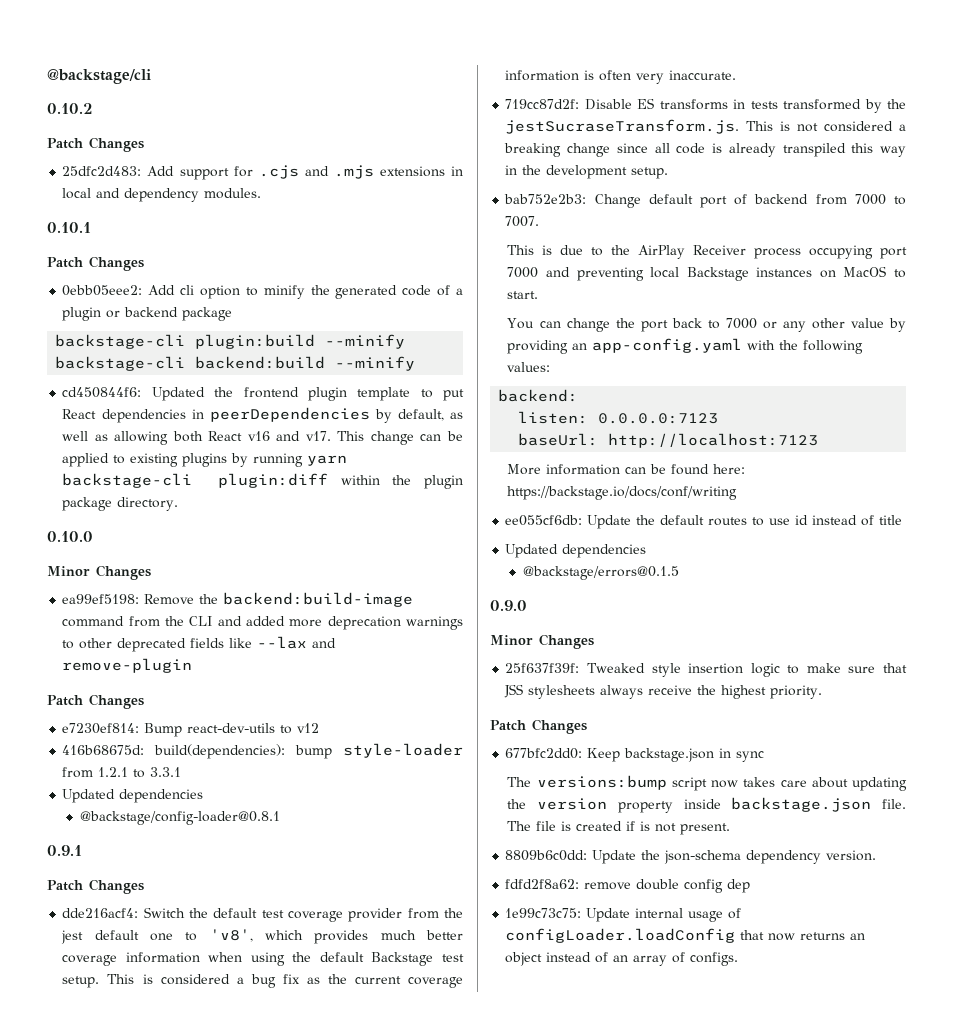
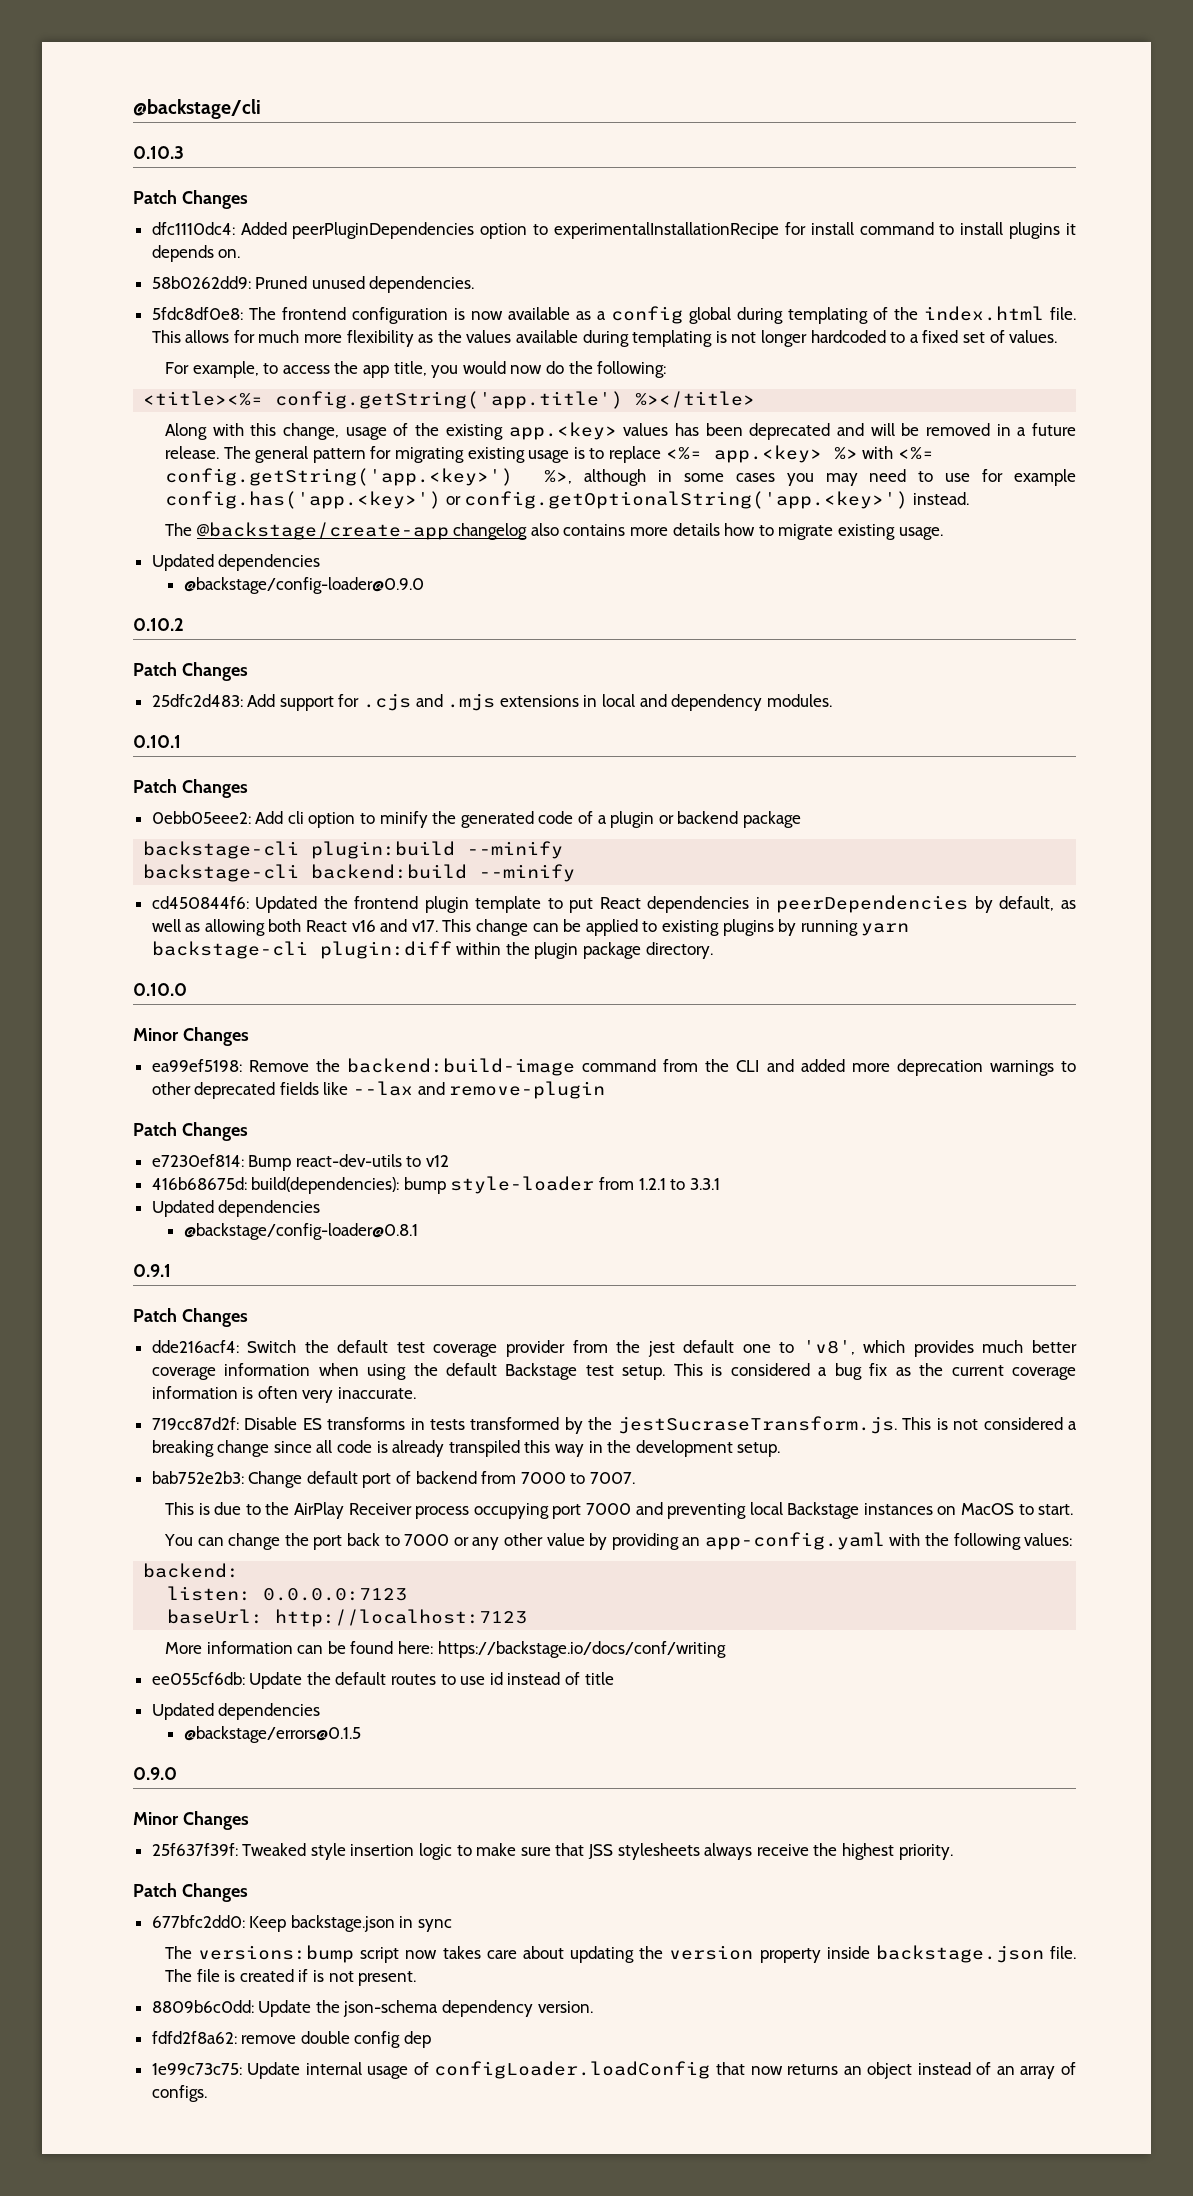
+ 0.10.3
+ Patch Changes
+ dfc1110dc4: Added peerPluginDependencies option to experimentalInstallationRecipe for install command to install plugins it depends on.
+ 58b0262dd9: Pruned unused dependencies.
+ 5fdc8df0e8: The frontend configuration is now available as a config global during templating of the index.html file. This allows for much more flexibility as the values available during templating is not longer hardcoded to a fixed set of values.
+ For example, to access the app title, you would now do the following:
+ <title><%= config.getString('app.title') %></title>
+ Along with this change, usage of the existing app.<key> values has been deprecated and will be removed in a future release. The general pattern for migrating existing usage is to replace <%= app.<key> %> with <%= config.getString('app.<key>') %>, although in some cases you may need to use for example config.has('app.<key>') or config.getOptionalString('app.<key>') instead.
+ The @backstage/create-app changelog also contains more details how to migrate existing usage.
+ Updated dependencies
+ @backstage/config-loader@0.9.0

